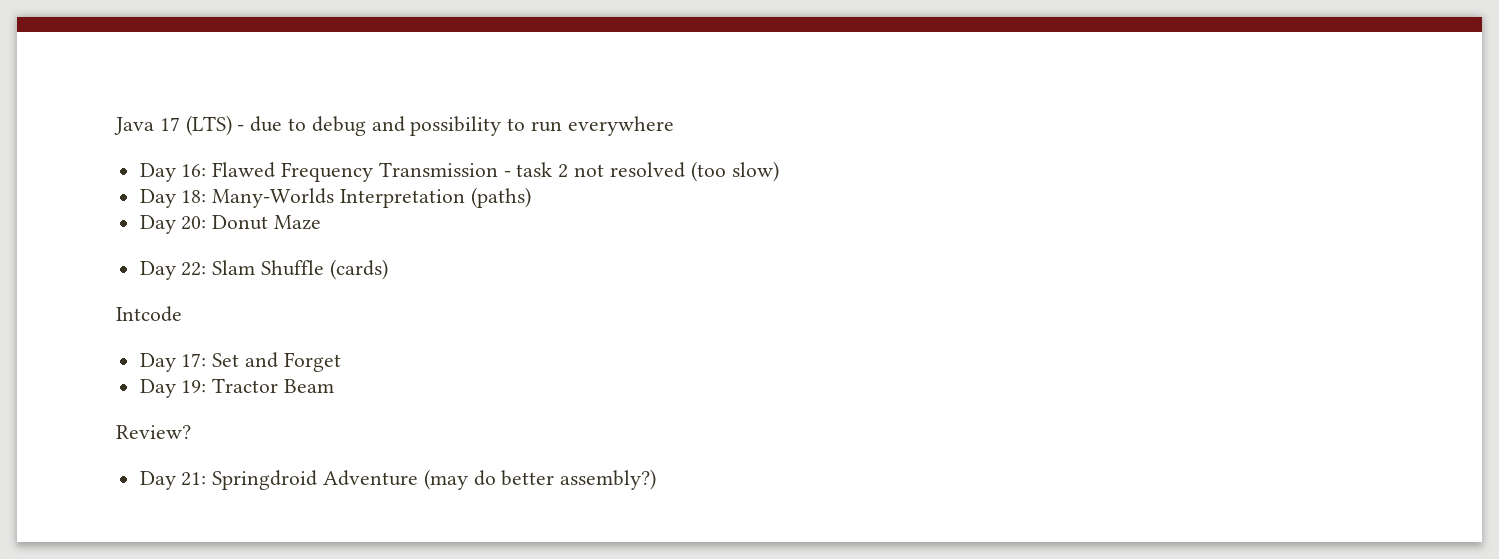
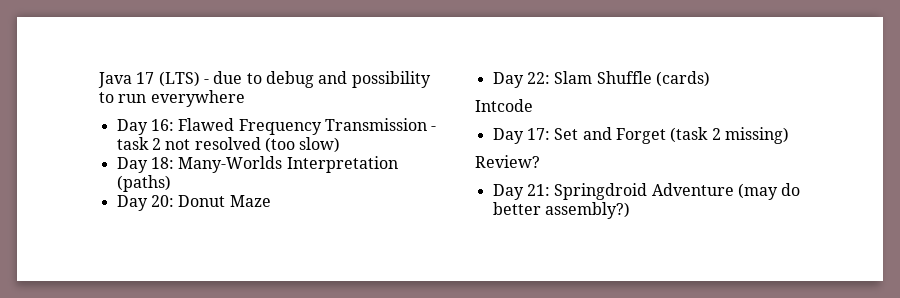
- Day 17: Set and Forget
- Day 19: Tractor Beam
+ Day 17: Set and Forget (task 2 missing)

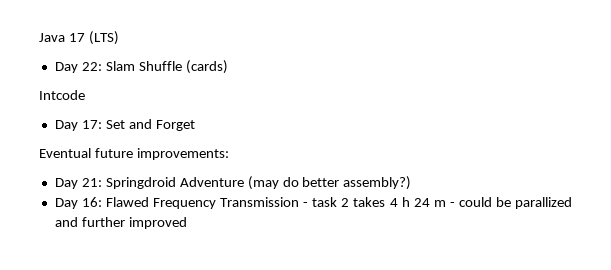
- Java 17 (LTS) - due to debug and possibility to run everywhere
- Day 16: Flawed Frequency Transmission - task 2 not resolved (too slow)
- Day 18: Many-Worlds Interpretation (paths)
- Day 20: Donut Maze
+ Java 17 (LTS)
- Day 17: Set and Forget (task 2 missing)
- Review?
+ Day 17: Set and Forget
+ Eventual future improvements:
+ Day 16: Flawed Frequency Transmission - task 2 takes 4 h 24 m - could be parallized and further improved

